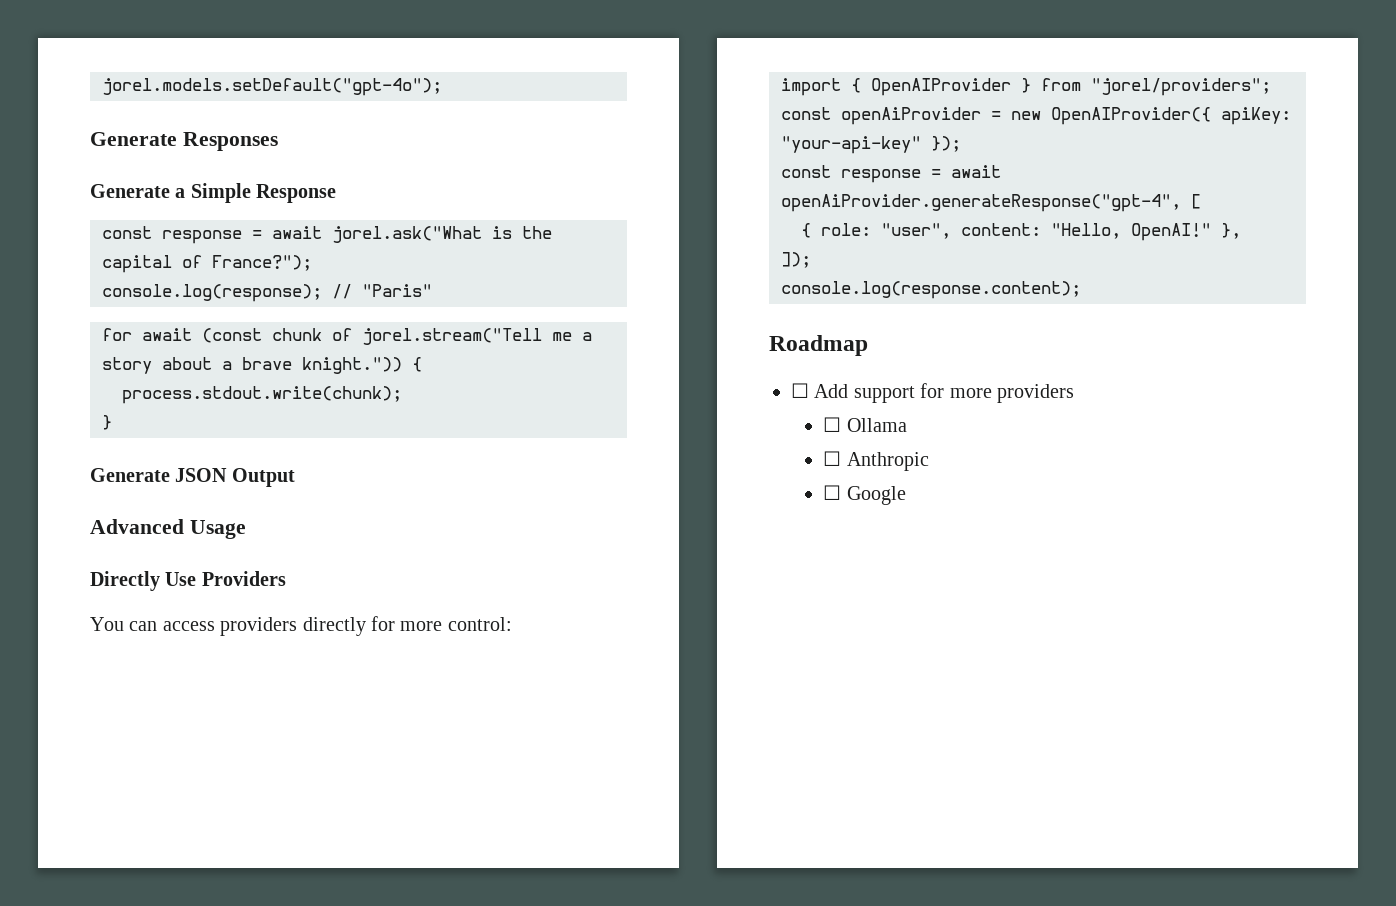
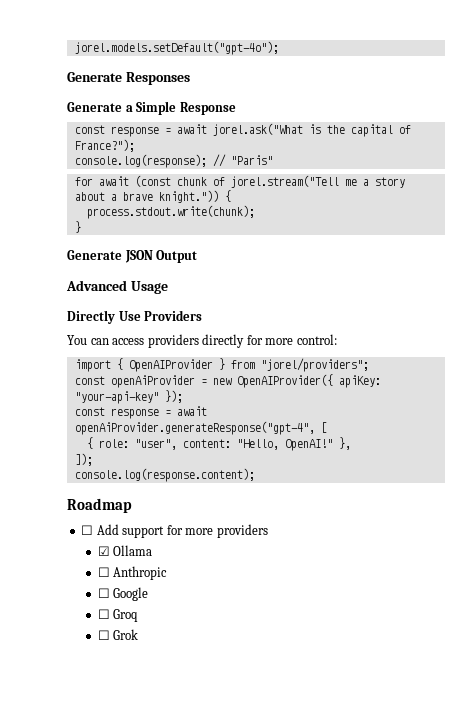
- ☐ Ollama
+ ☑ Ollama
+ ☐ Groq
+ ☐ Grok

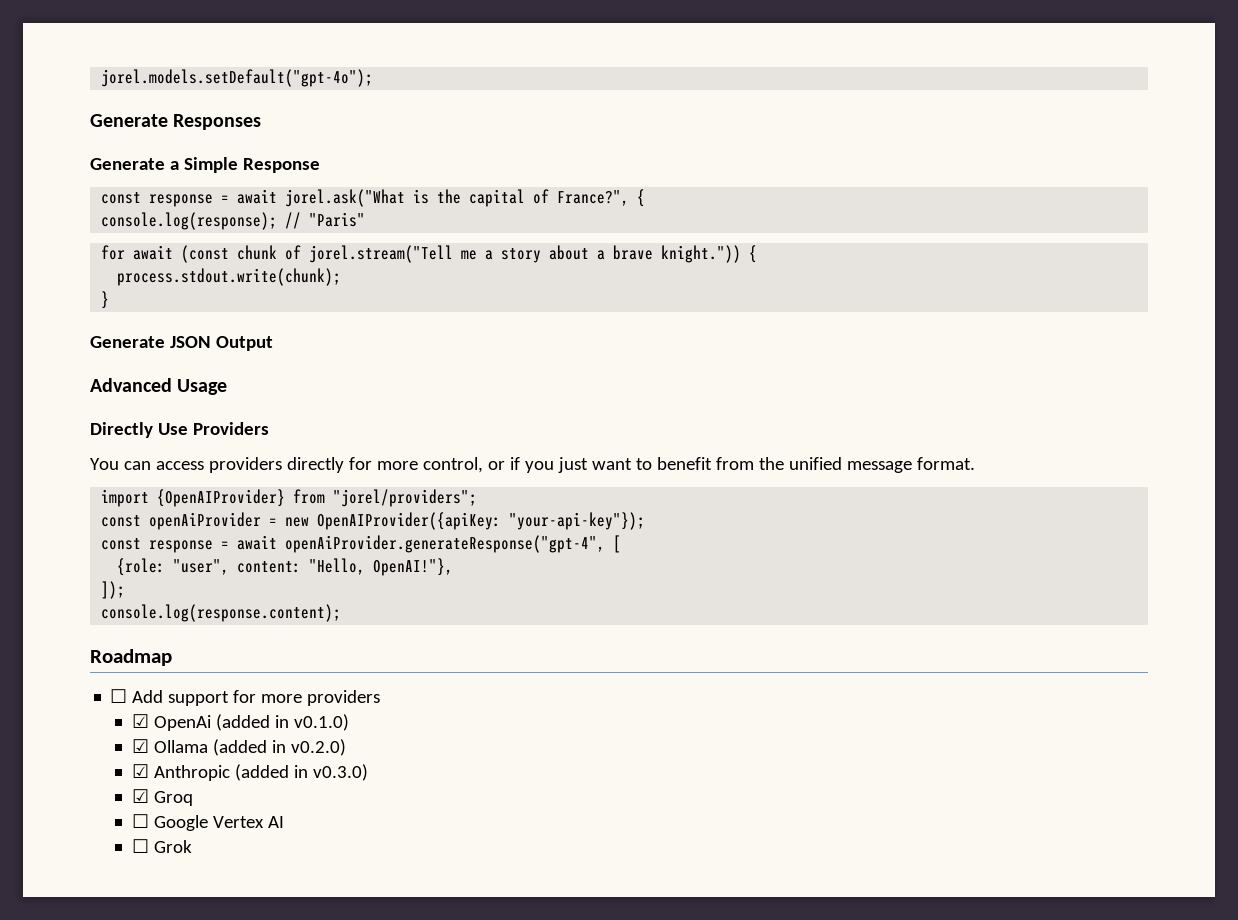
- const response = await jorel.ask("What is the capital of France?");
+ const response = await jorel.ask("What is the capital of France?", {
- You can access providers directly for more control:
- import { OpenAIProvider } from "jorel/providers";
+ You can access providers directly for more control, or if you just want to benefit from the unified message format.
+ import {OpenAIProvider} from "jorel/providers";
- const openAiProvider = new OpenAIProvider({ apiKey: "your-api-key" });
+ const openAiProvider = new OpenAIProvider({apiKey: "your-api-key"});
- { role: "user", content: "Hello, OpenAI!" },
+ {role: "user", content: "Hello, OpenAI!"},
- ☑ Ollama
- ☐ Anthropic
+ ☑ OpenAi (added in v0.1.0)
+ ☑ Ollama (added in v0.2.0)
+ ☑ Anthropic (added in v0.3.0)
+ ☑ Groq
- ☐ Google
- ☐ Groq
+ ☐ Google Vertex AI

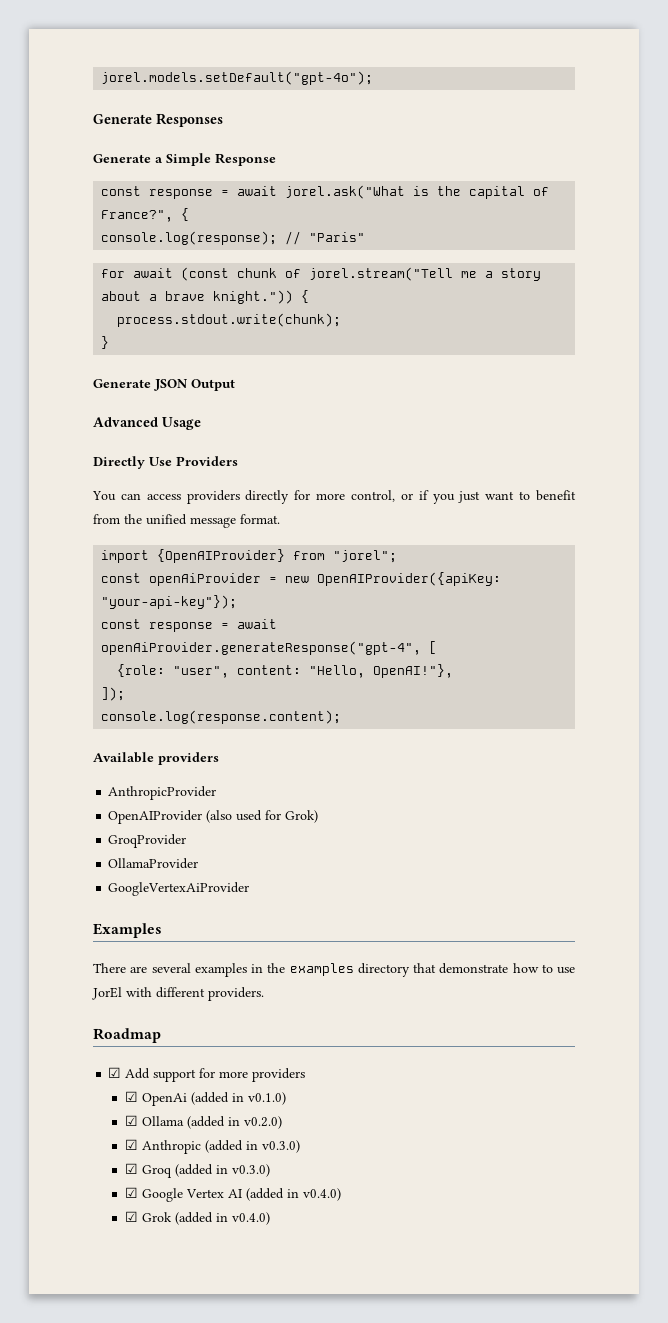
- import {OpenAIProvider} from "jorel/providers";
+ import {OpenAIProvider} from "jorel";
+ Available providers
+ AnthropicProvider
+ OpenAIProvider (also used for Grok)
+ GroqProvider
+ OllamaProvider
+ GoogleVertexAiProvider
+ Examples
+ There are several examples in the examples directory that demonstrate how to use JorEl with different providers.
- ☐ Add support for more providers
+ ☑ Add support for more providers
- ☑ Groq
- ☐ Google Vertex AI
- ☐ Grok
+ ☑ Groq (added in v0.3.0)
+ ☑ Google Vertex AI (added in v0.4.0)
+ ☑ Grok (added in v0.4.0)

